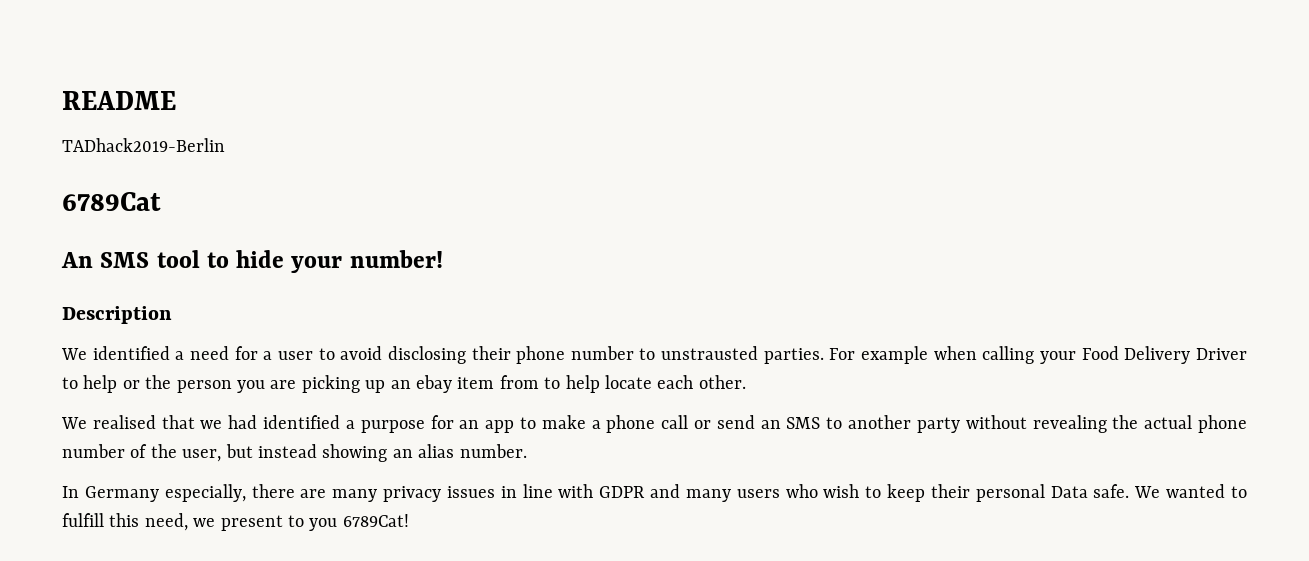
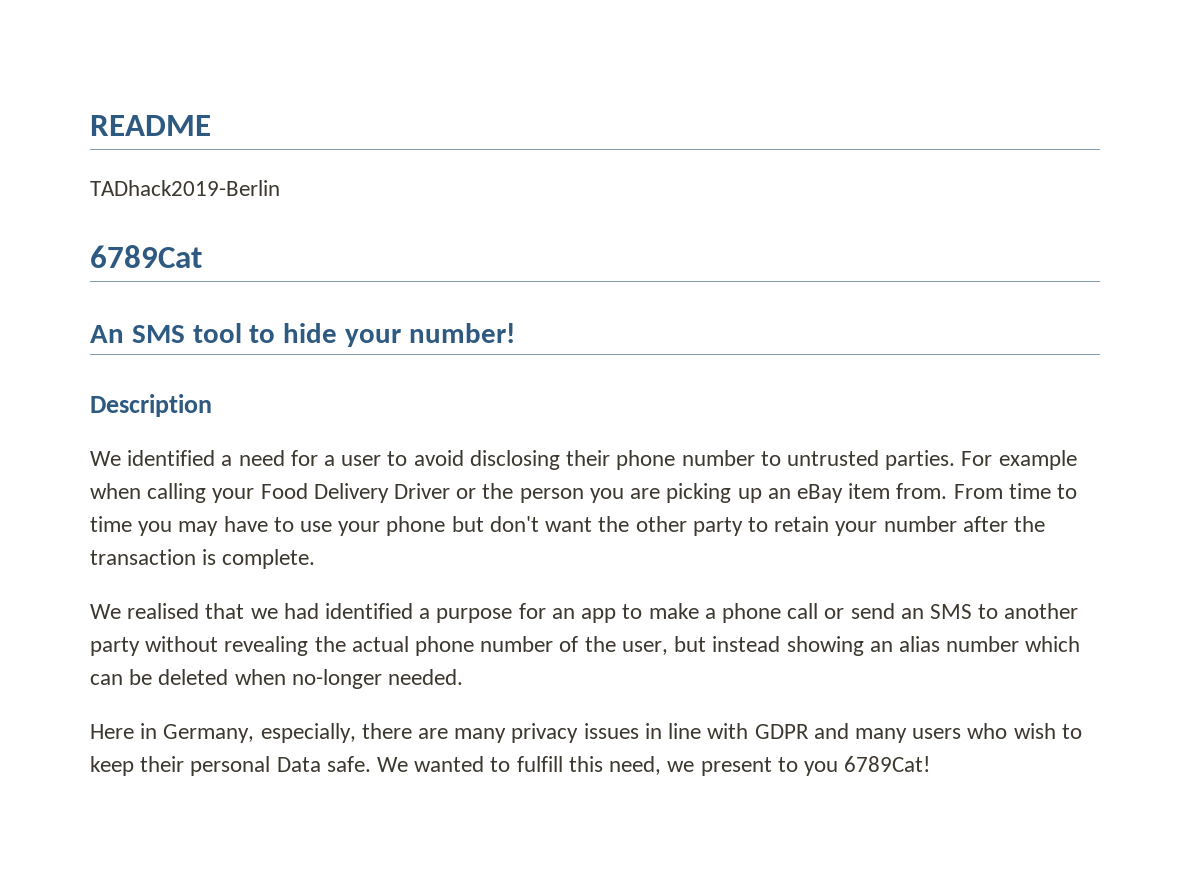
- We identified a need for a user to avoid disclosing their phone number to unstrausted parties.
+ We identified a need for a user to avoid disclosing their phone number to untrusted parties.
- For example when calling your Food Delivery Driver to help or the person you are picking up an ebay item from to help locate each other.
+ For example when calling your Food Delivery Driver or the person you are picking up an eBay item from. From time to time you may have to use your phone but don't want the other party to retain your number after the transaction is complete.
- We realised that we had identified a purpose for an app to make a phone call or send an SMS to another party without revealing the actual phone number of the user, but instead showing an alias number.
- In Germany especially, there are many privacy issues in line with GDPR and many users who wish to keep their personal Data safe.
+ We realised that we had identified a purpose for an app to make a phone call or send an SMS to another party without revealing the actual phone number of the user, but instead showing an alias number which can be deleted when no-longer needed.
+ Here in Germany, especially, there are many privacy issues in line with GDPR and many users who wish to keep their personal Data safe.

